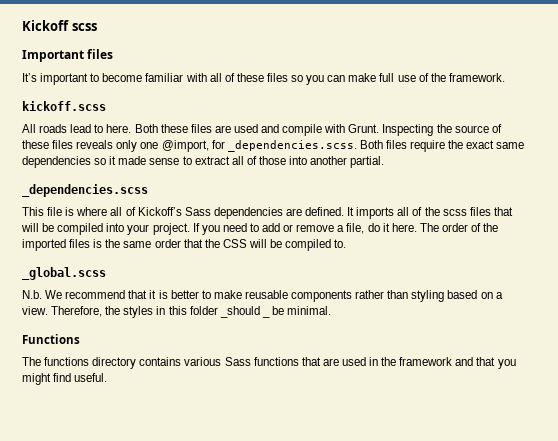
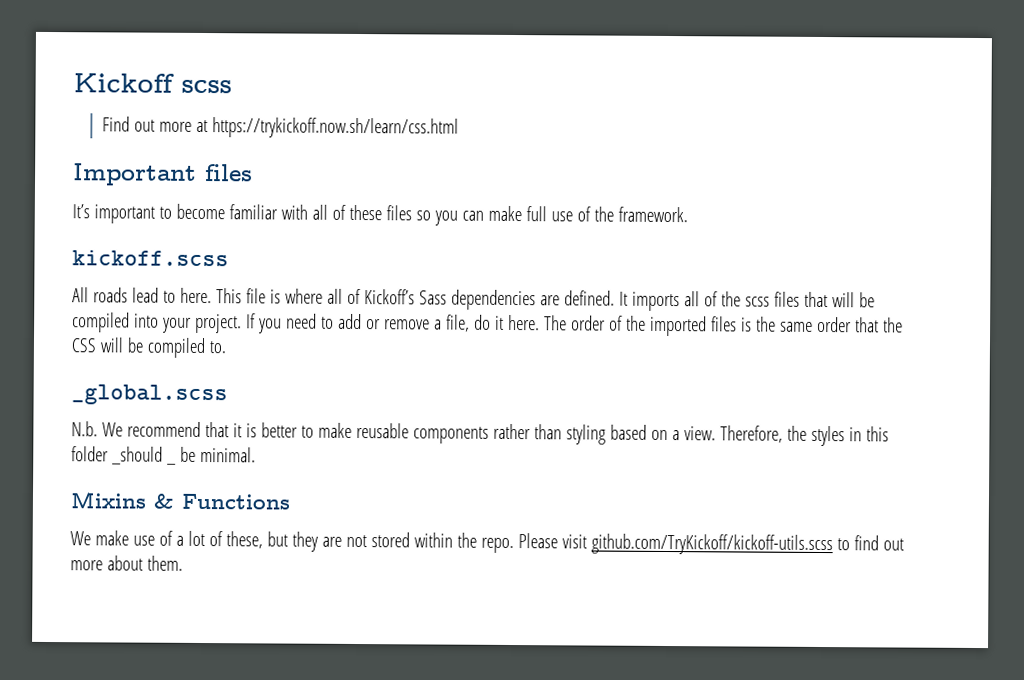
+ Find out more at https://trykickoff.now.sh/learn/css.html
- All roads lead to here. Both these files are used and compile with Grunt. Inspecting the source of these files reveals only one @import, for _dependencies.scss. Both files require the exact same dependencies so it made sense to extract all of those into another partial.
- _dependencies.scss
- This file is where all of Kickoff’s Sass dependencies are defined.
+ All roads lead to here. This file is where all of Kickoff’s Sass dependencies are defined.
- Functions
+ Mixins & Functions
- The functions directory contains various Sass functions that are used in the framework and that you might find useful.
+ We make use of a lot of these, but they are not stored within the repo. Please visit github.com/TryKickoff/kickoff-utils.scss to find out more about them.

